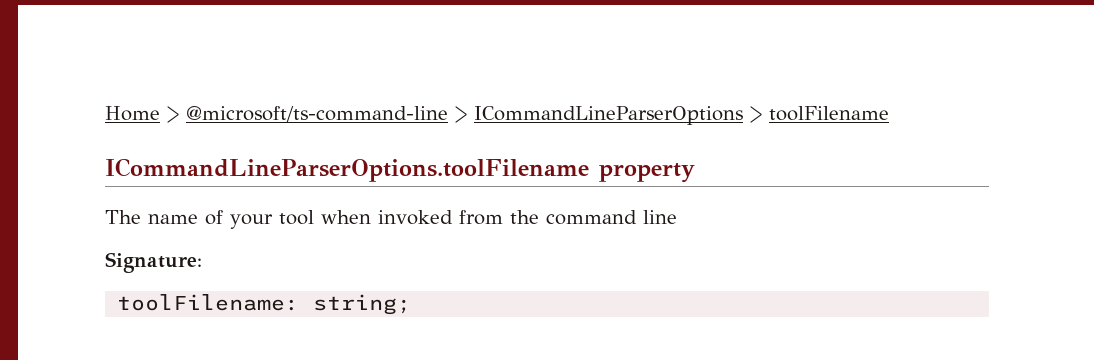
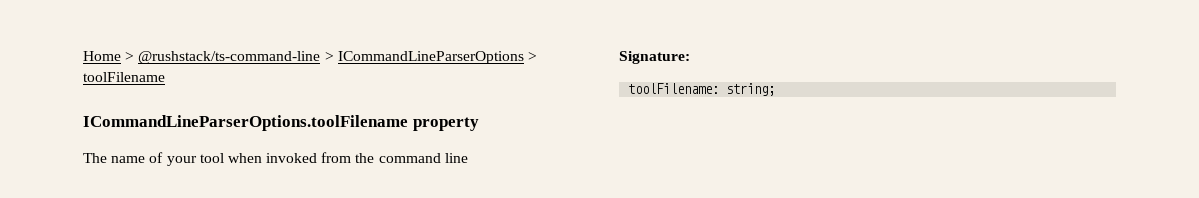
- Home > @microsoft/ts-command-line > ICommandLineParserOptions > toolFilename
+ Home > @rushstack/ts-command-line > ICommandLineParserOptions > toolFilename

